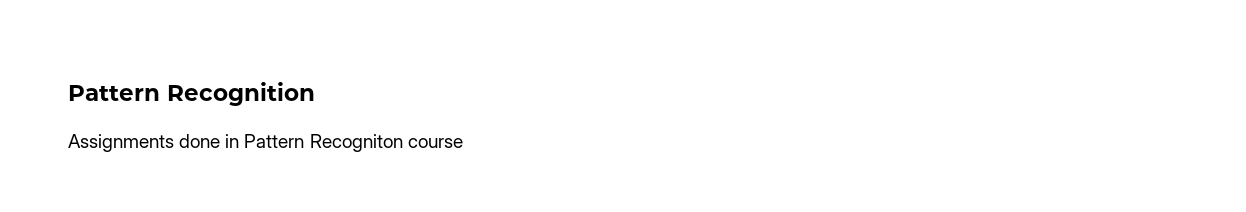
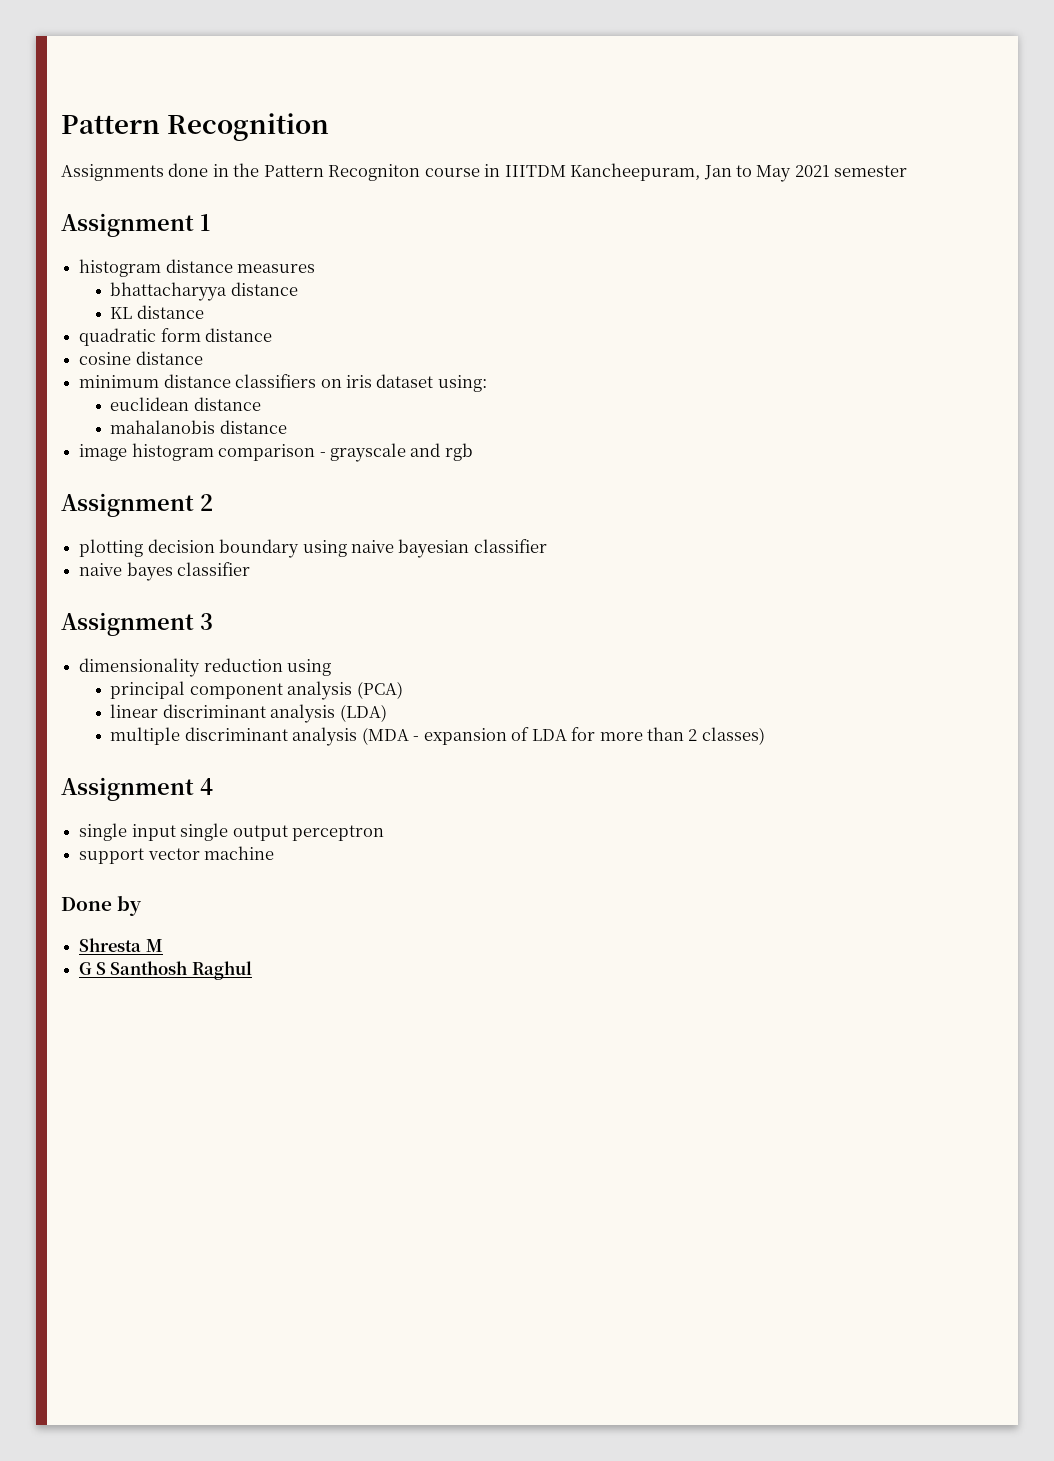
- Assignments done in Pattern Recogniton course
+ Assignments done in the Pattern Recogniton course in IIITDM Kancheepuram, Jan to May 2021 semester
+ Assignment 1
+ histogram distance measures
+ bhattacharyya distance
+ KL distance
+ quadratic form distance
+ cosine distance
+ minimum distance classifiers on iris dataset using:
+ euclidean distance
+ mahalanobis distance
+ image histogram comparison - grayscale and rgb
+ Assignment 2
+ plotting decision boundary using naive bayesian classifier
+ naive bayes classifier
+ Assignment 3
+ dimensionality reduction using
+ principal component analysis (PCA)
+ linear discriminant analysis (LDA)
+ multiple discriminant analysis (MDA - expansion of LDA for more than 2 classes)
+ Assignment 4
+ single input single output perceptron
+ support vector machine
+ Done by
+ Shresta M
+ G S Santhosh Raghul

